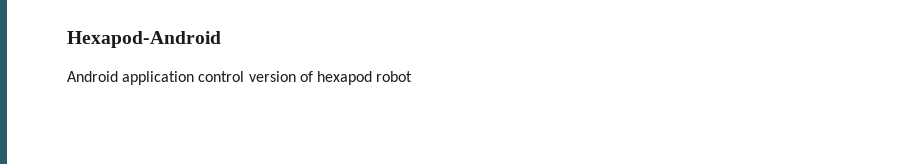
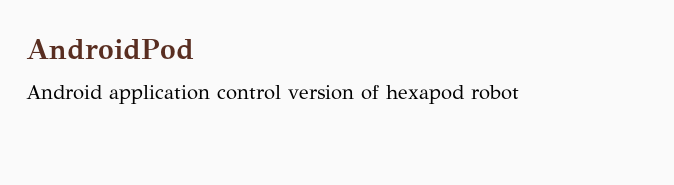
- Hexapod-Android
+ AndroidPod

